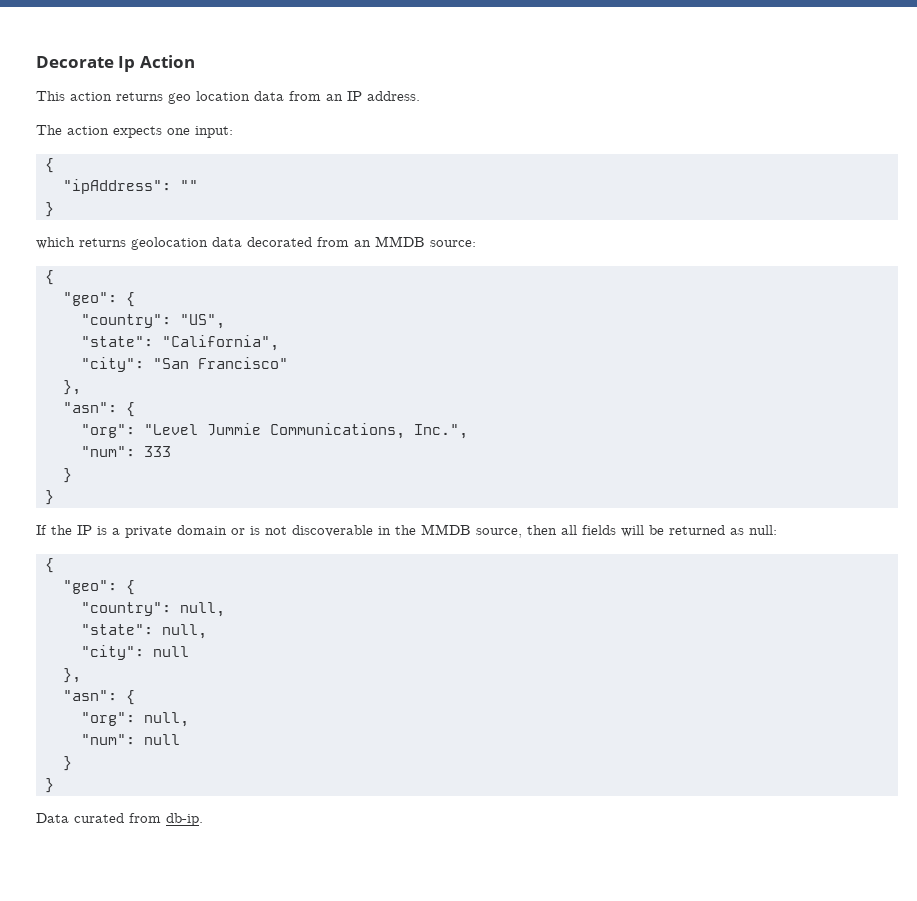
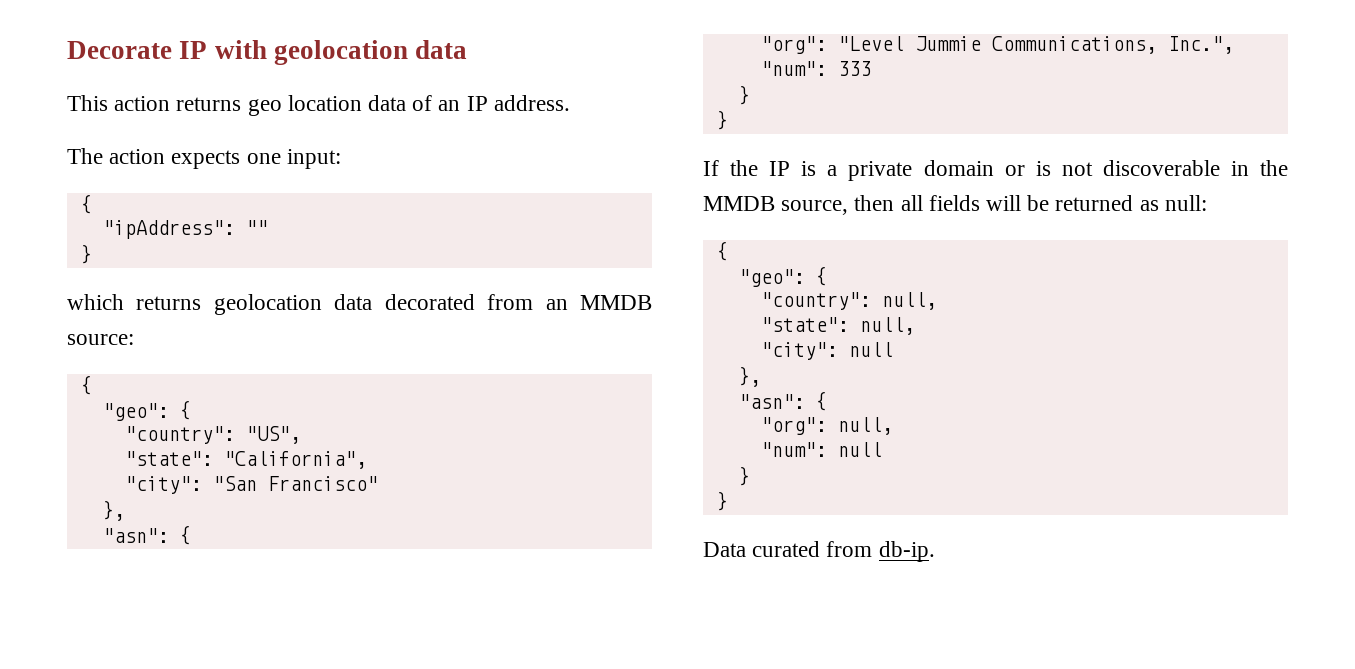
- Decorate Ip Action
+ Decorate IP with geolocation data
- This action returns geo location data from an IP address.
+ This action returns geo location data of an IP address.

